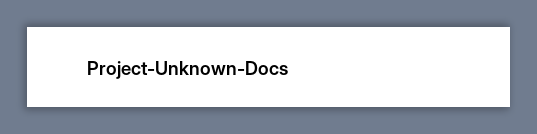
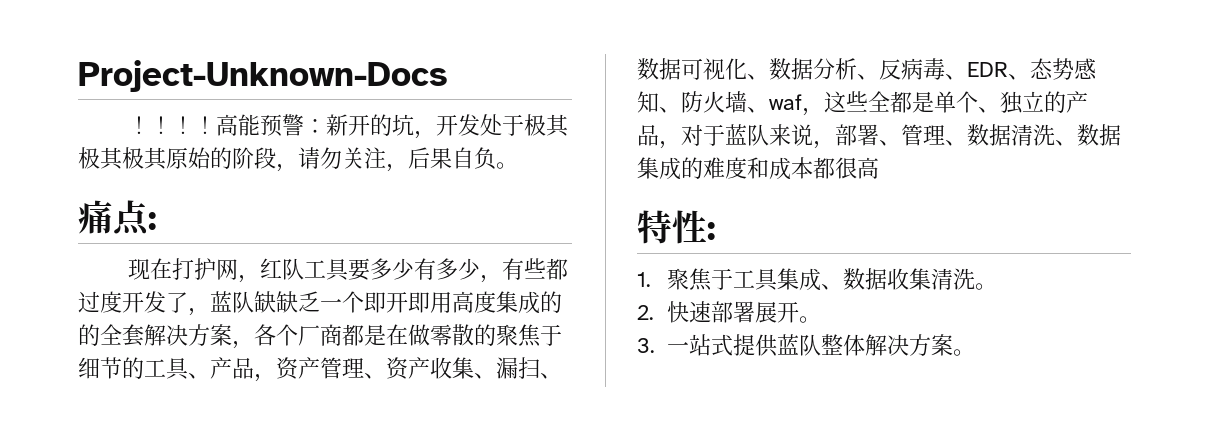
+ ！！！！高能预警：新开的坑，开发处于极其极其极其原始的阶段，请勿关注，后果自负。
+ 痛点:
+ 现在打护网，红队工具要多少有多少，有些都过度开发了，蓝队缺缺乏一个即开即用高度集成的的全套解决方案，各个厂商都是在做零散的聚焦于细节的工具、产品，资产管理、资产收集、漏扫、数据可视化、数据分析、反病毒、EDR、态势感知、防火墙、waf，这些全都是单个、独立的产品，对于蓝队来说，部署、管理、数据清洗、数据集成的难度和成本都很高
+ 特性:
+ 1.聚焦于工具集成、数据收集清洗。
+ 2.快速部署展开。
+ 3.一站式提供蓝队整体解决方案。

